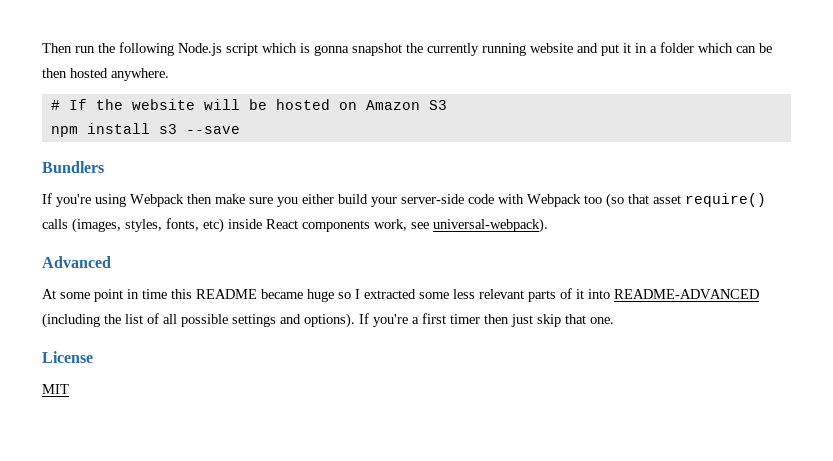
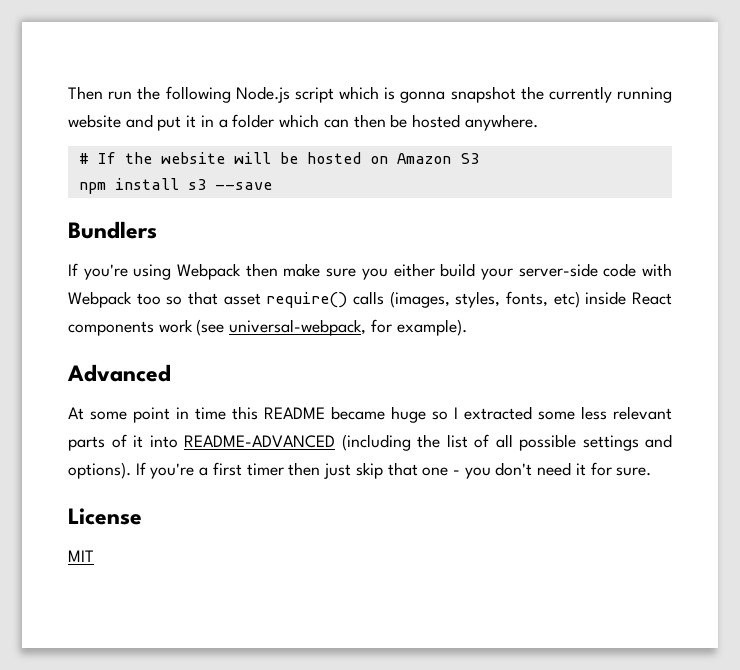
- Then run the following Node.js script which is gonna snapshot the currently running website and put it in a folder which can be then hosted anywhere.
+ Then run the following Node.js script which is gonna snapshot the currently running website and put it in a folder which can then be hosted anywhere.
- If you're using Webpack then make sure you either build your server-side code with Webpack too (so that asset require() calls (images, styles, fonts, etc) inside React components work, see universal-webpack).
+ If you're using Webpack then make sure you either build your server-side code with Webpack too so that asset require() calls (images, styles, fonts, etc) inside React components work (see universal-webpack, for example).
- If you're a first timer then just skip that one.
+ If you're a first timer then just skip that one - you don't need it for sure.

